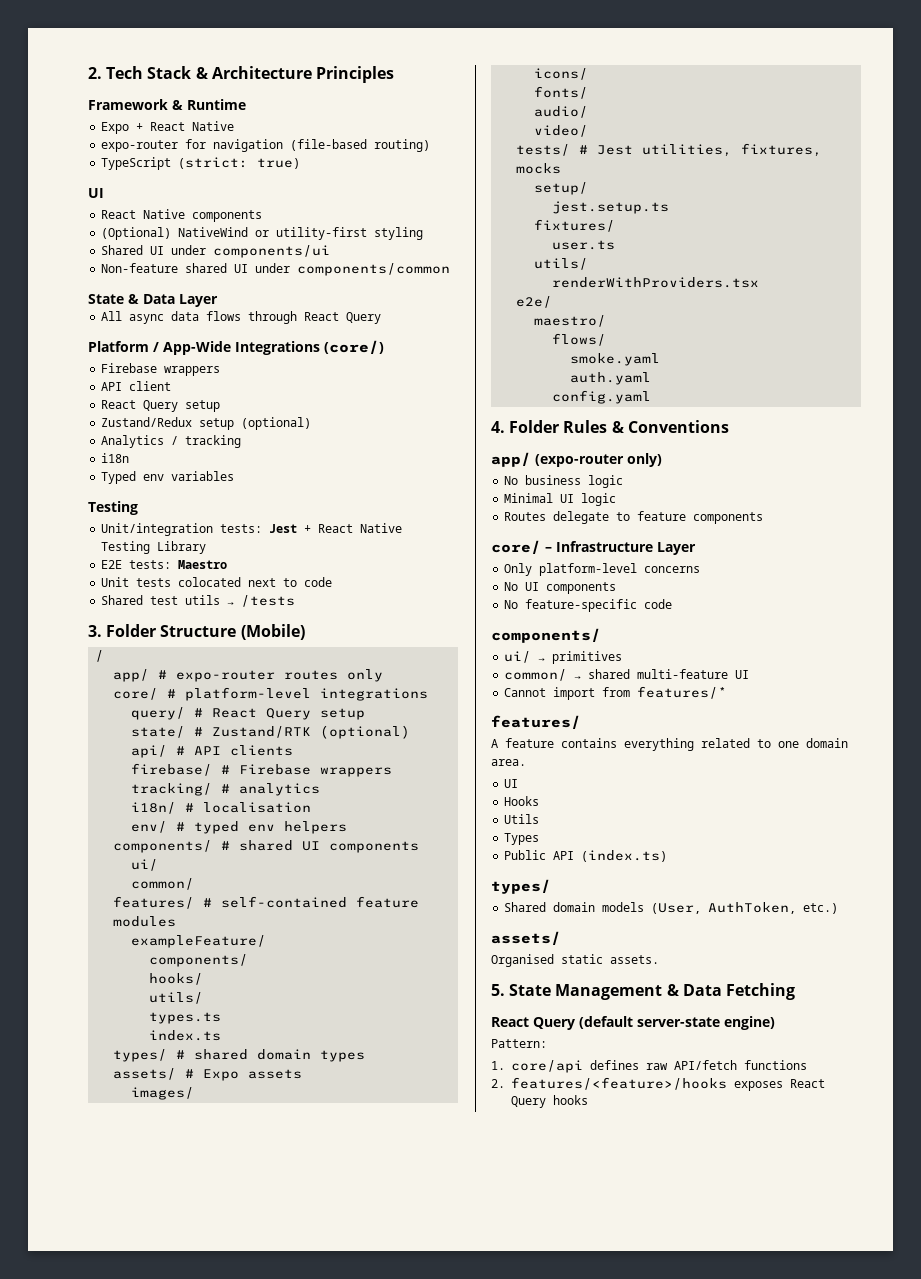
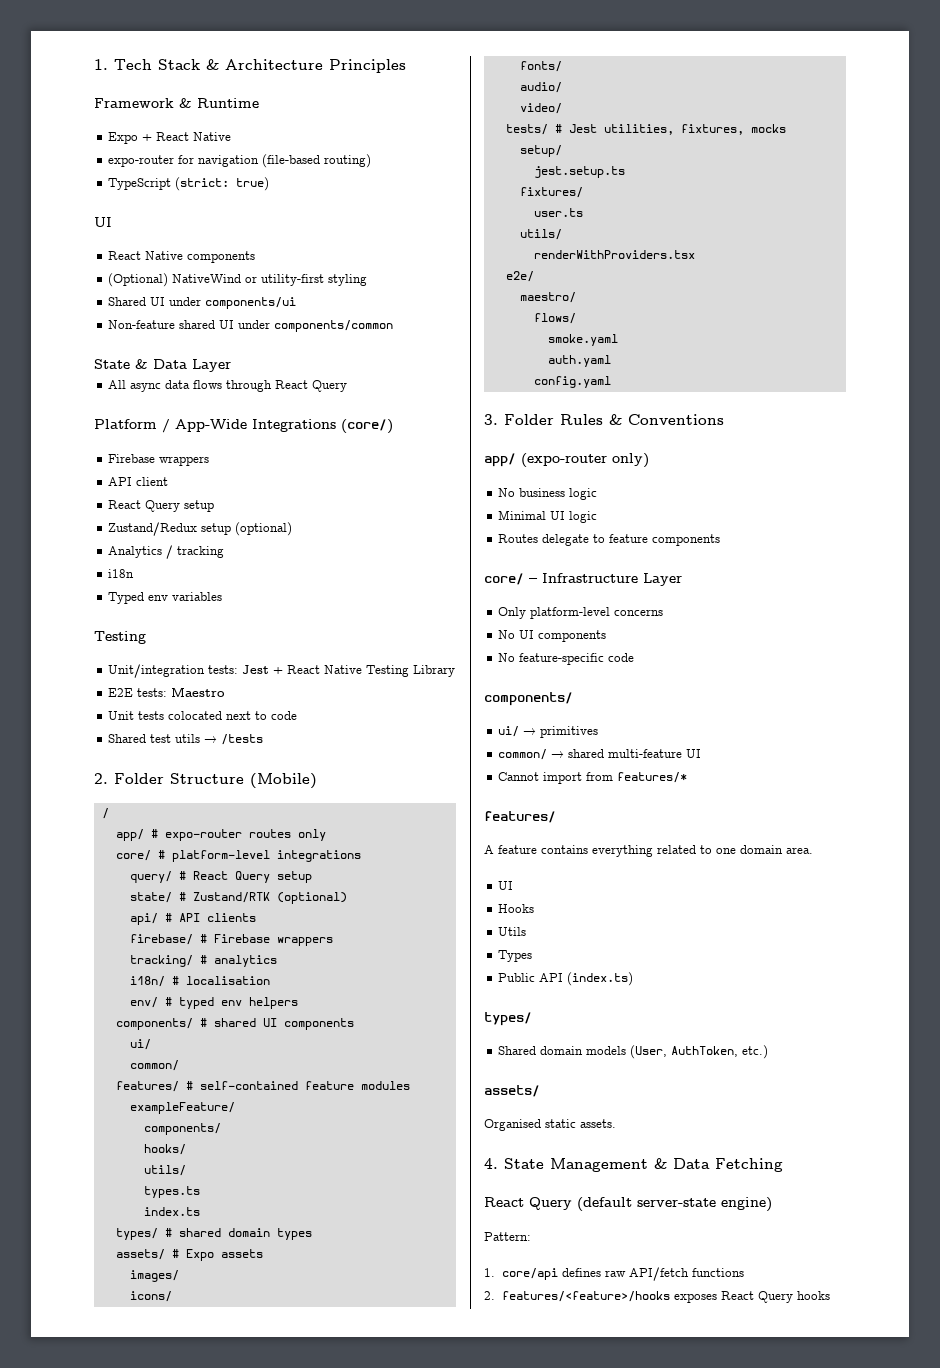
- 2. Tech Stack & Architecture Principles
+ 1. Tech Stack & Architecture Principles
- 3. Folder Structure (Mobile)
+ 2. Folder Structure (Mobile)
- 4. Folder Rules & Conventions
+ 3. Folder Rules & Conventions
- 5. State Management & Data Fetching
+ 4. State Management & Data Fetching

